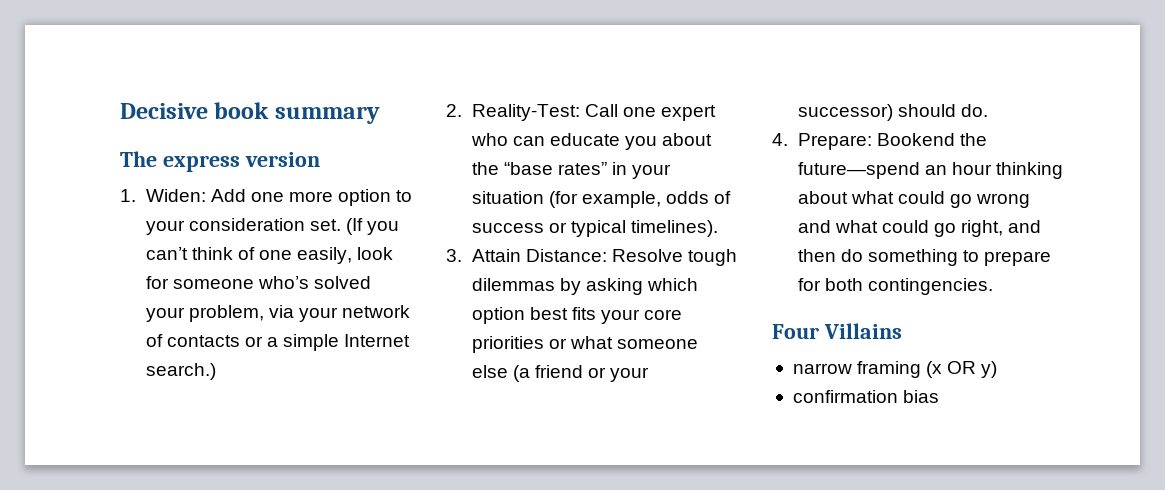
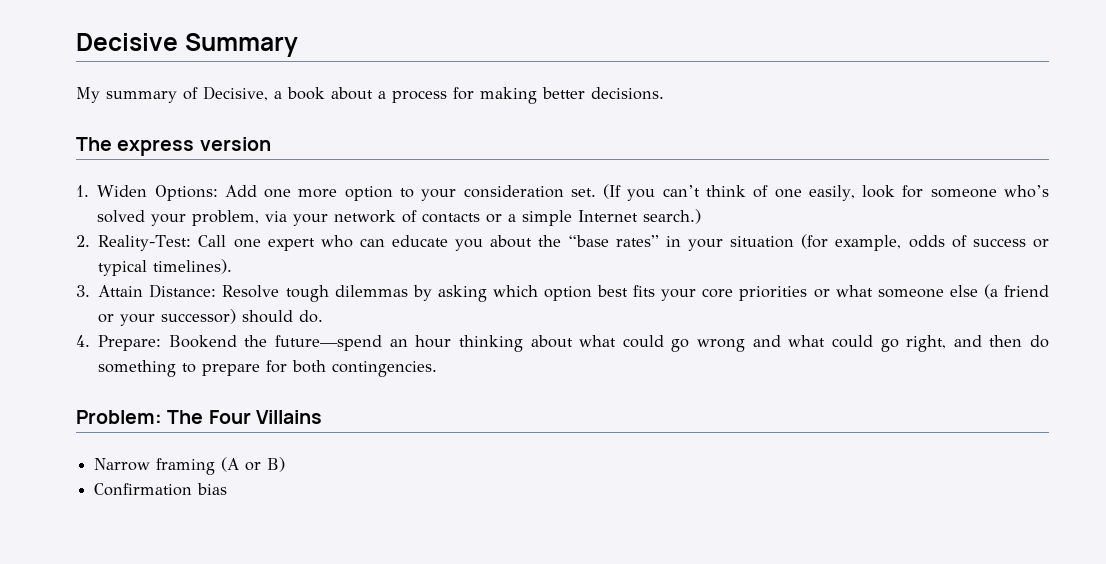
- Decisive book summary
+ Decisive Summary
+ My summary of Decisive, a book about a process for making better decisions.
- 1. Widen: Add one more option to your consideration set.
+ 1. Widen Options: Add one more option to your consideration set.
- Four Villains
+ Problem: The Four Villains
- narrow framing (x OR y)
- confirmation bias
+ Narrow framing (A or B)
+ Confirmation bias

